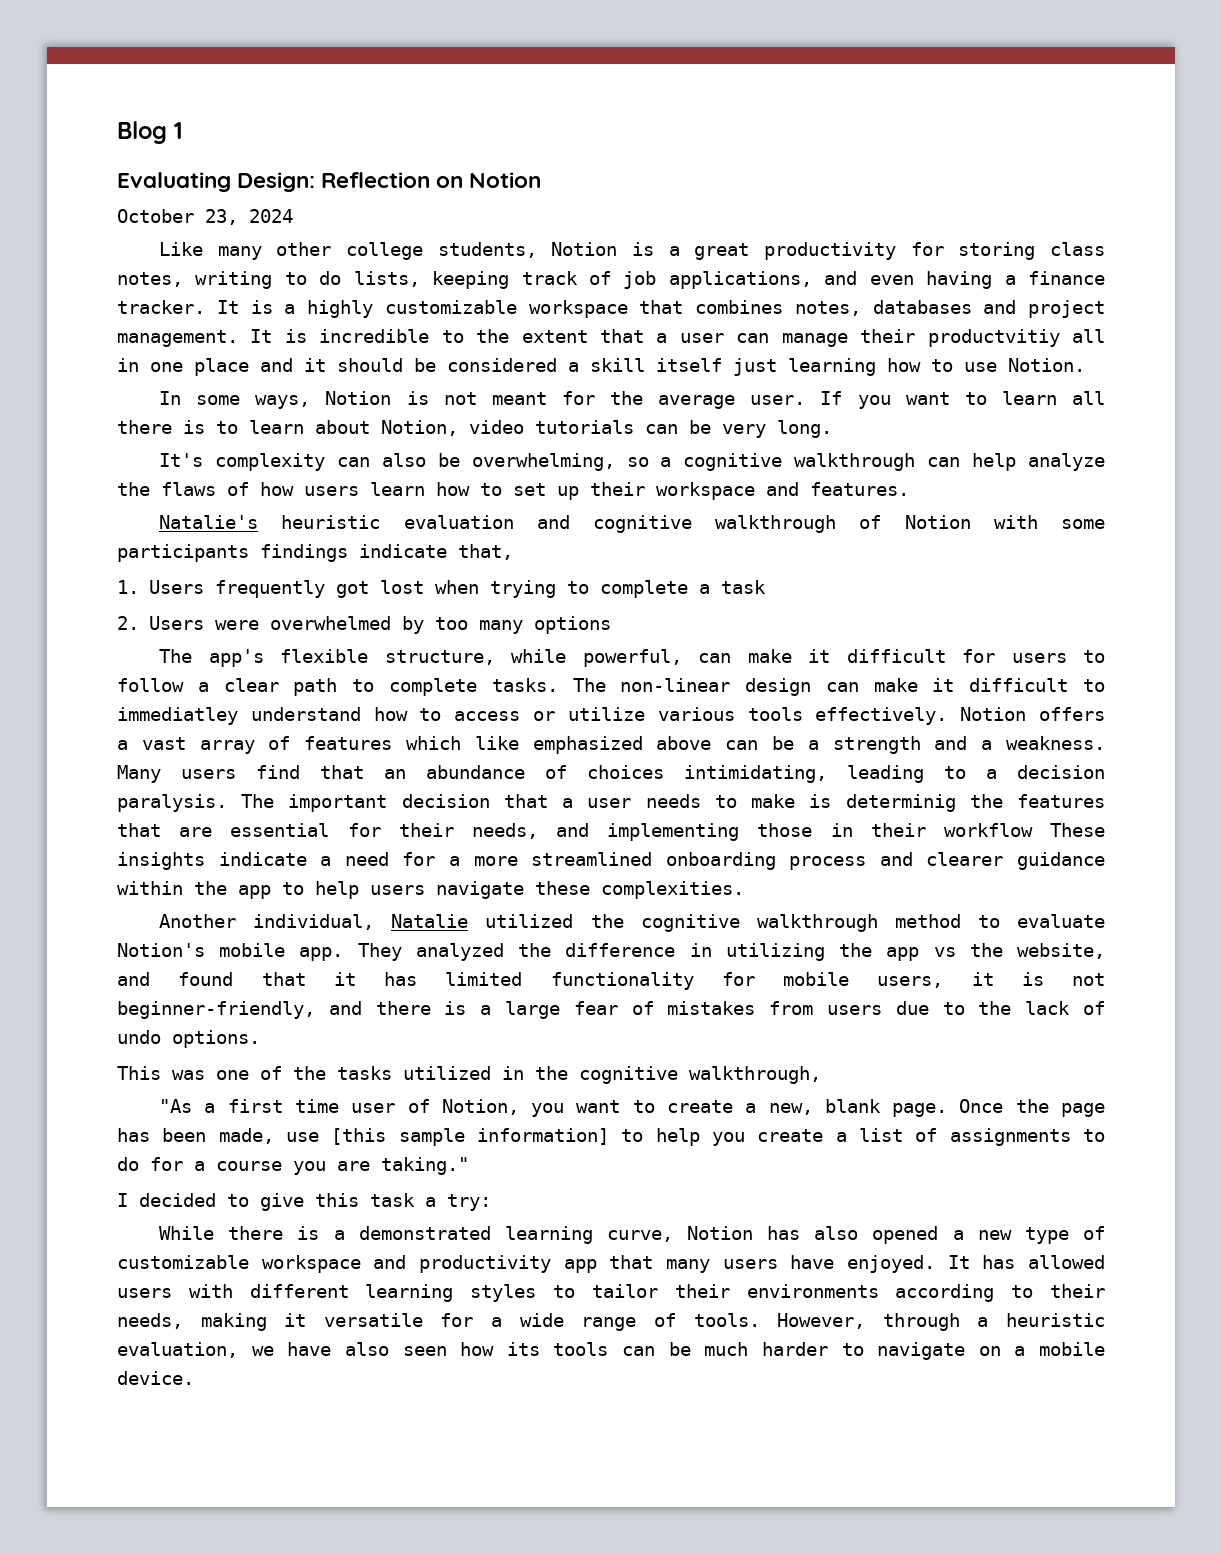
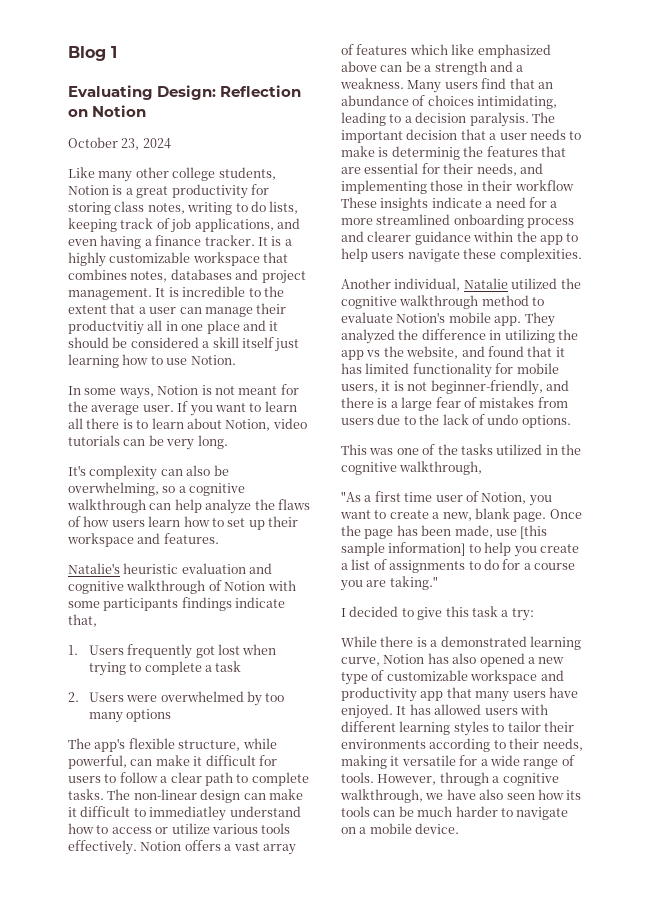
- However, through a heuristic evaluation, we have also seen how its tools can be much harder to navigate on a mobile device.
+ However, through a cognitive walkthrough, we have also seen how its tools can be much harder to navigate on a mobile device.

